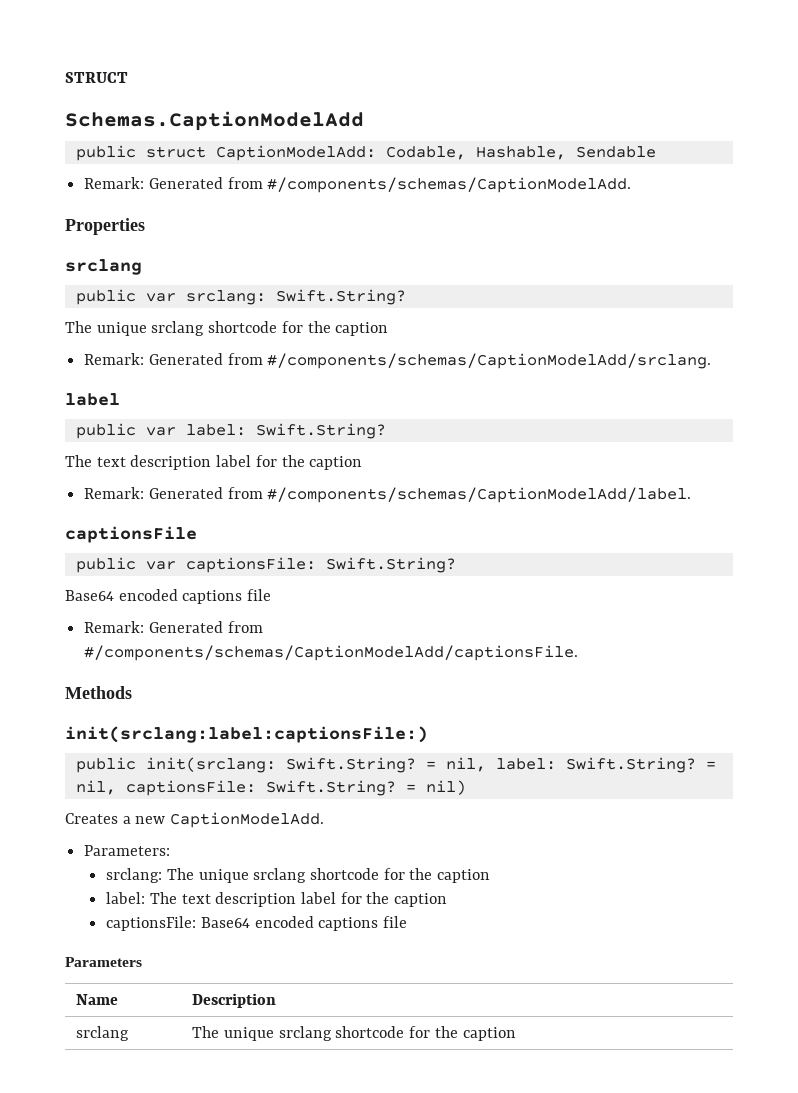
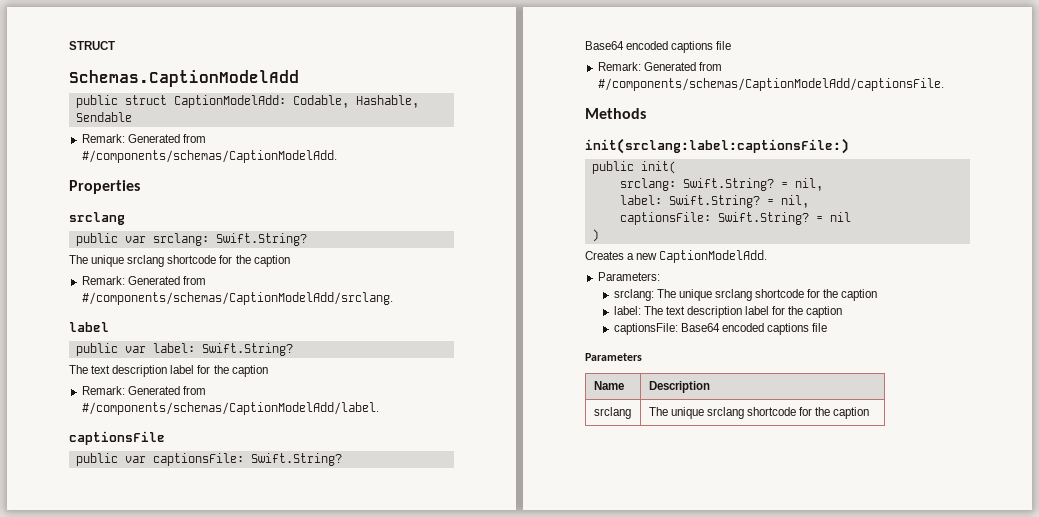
- public init(srclang: Swift.String? = nil, label: Swift.String? = nil, captionsFile: Swift.String?
+ public init(
+ srclang: Swift.String? = nil,
+ label: Swift.String? = nil,
+ captionsFile: Swift.String?
- = nil)
+ = nil
+ )

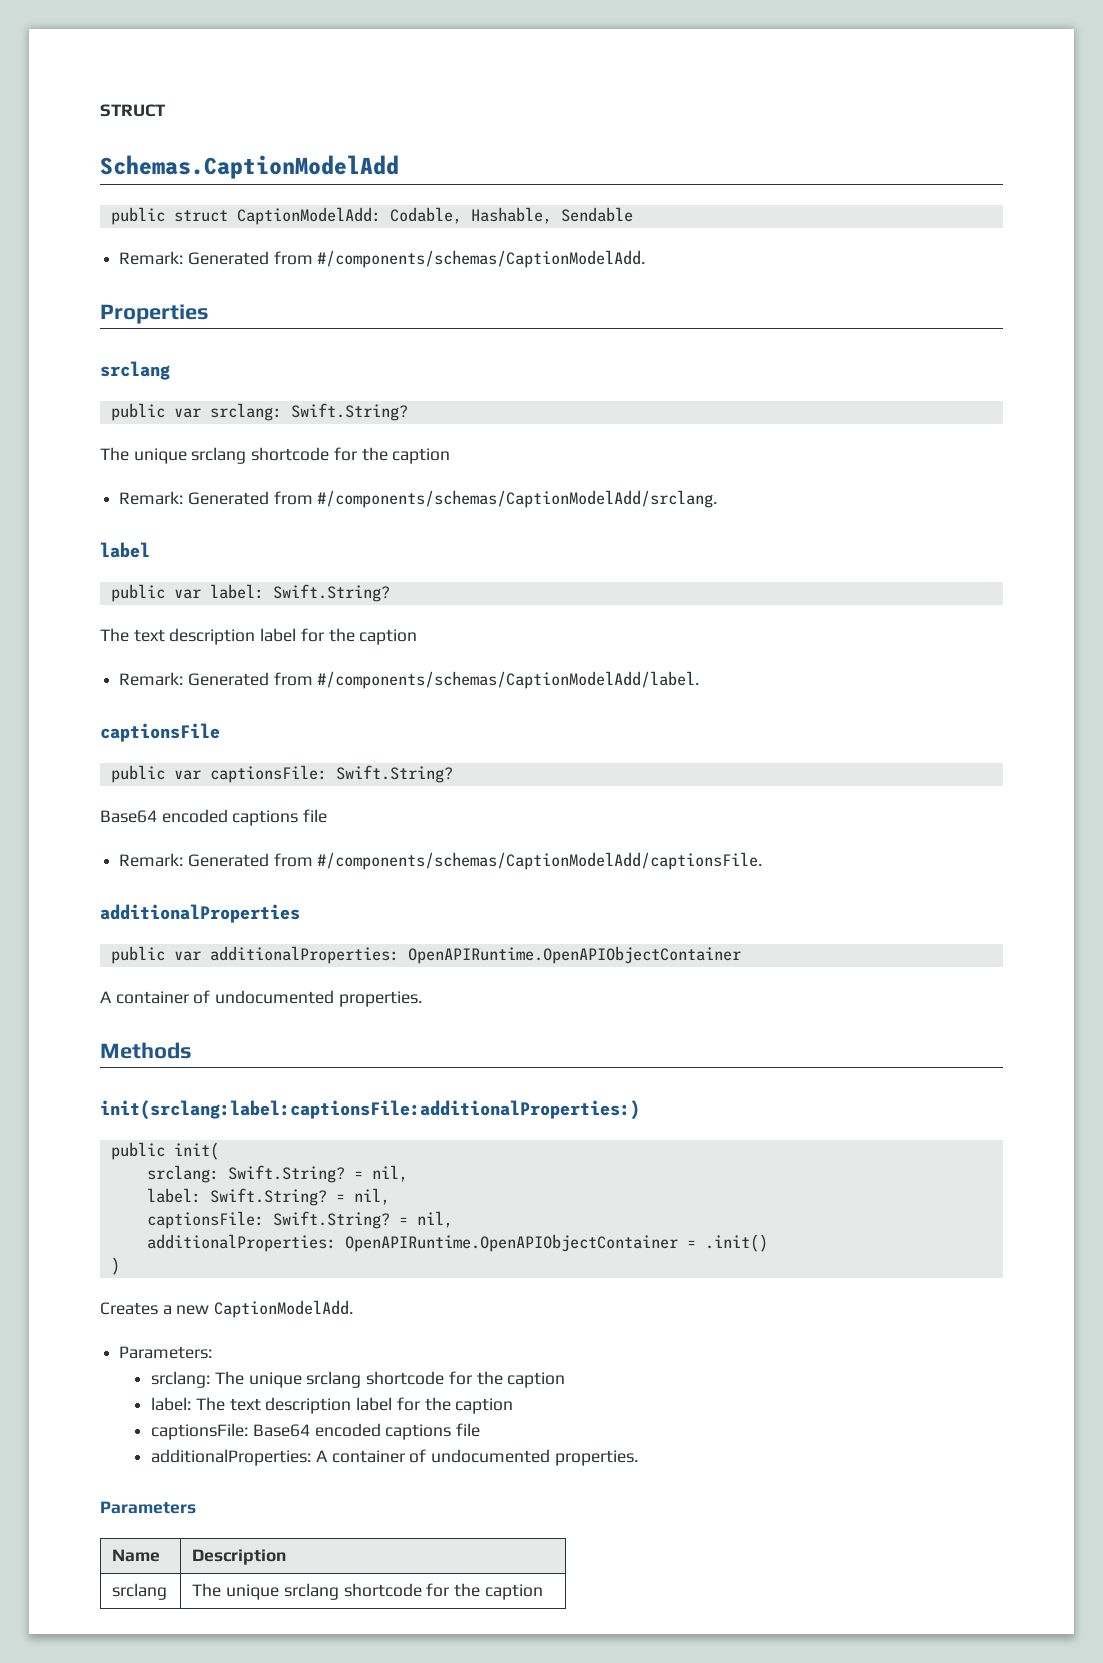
+ additionalProperties
+ public var additionalProperties: OpenAPIRuntime.OpenAPIObjectContainer
+ A container of undocumented properties.
- init(srclang:label:captionsFile:)
+ init(srclang:label:captionsFile:additionalProperties:)
- captionsFile: Swift.String? = nil
+ captionsFile: Swift.String? = nil,
+ additionalProperties: OpenAPIRuntime.OpenAPIObjectContainer = .init()
+ additionalProperties: A container of undocumented properties.

